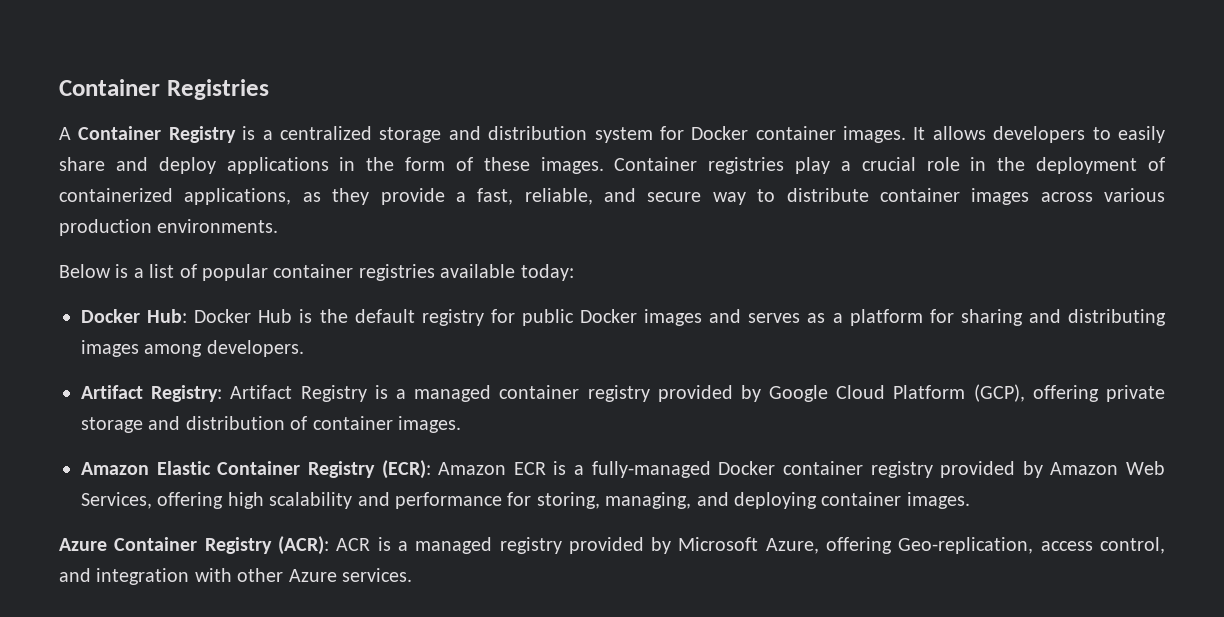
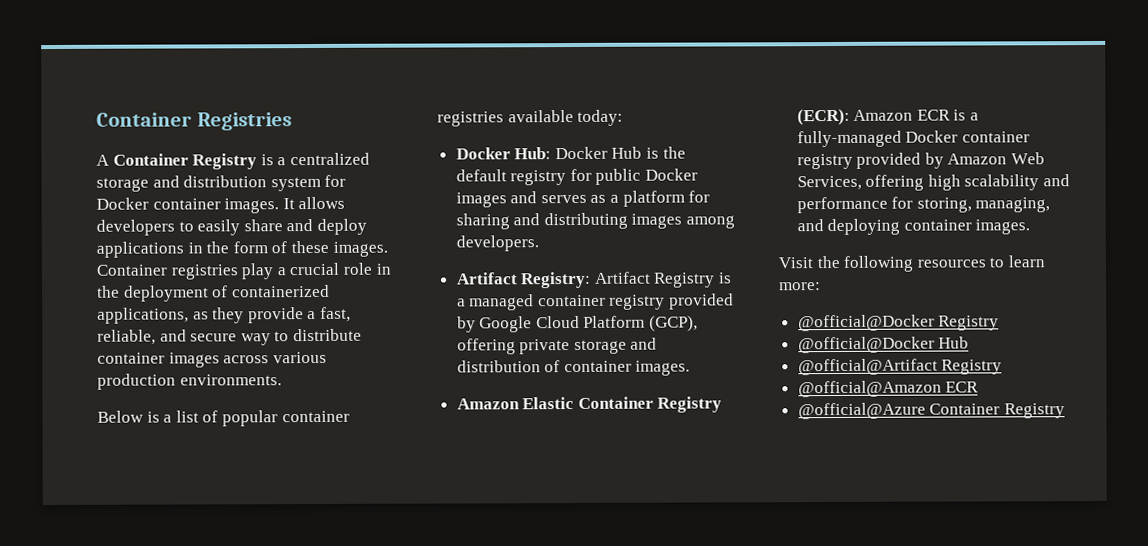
- Azure Container Registry (ACR): ACR is a managed registry provided by Microsoft Azure, offering Geo-replication, access control, and integration with other Azure services.
+ Visit the following resources to learn more:
+ @official@Docker Registry
+ @official@Docker Hub
+ @official@Artifact Registry
+ @official@Amazon ECR
+ @official@Azure Container Registry

